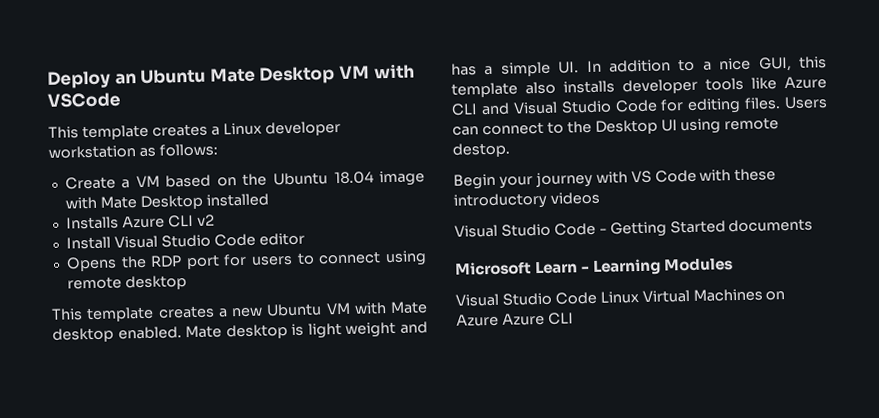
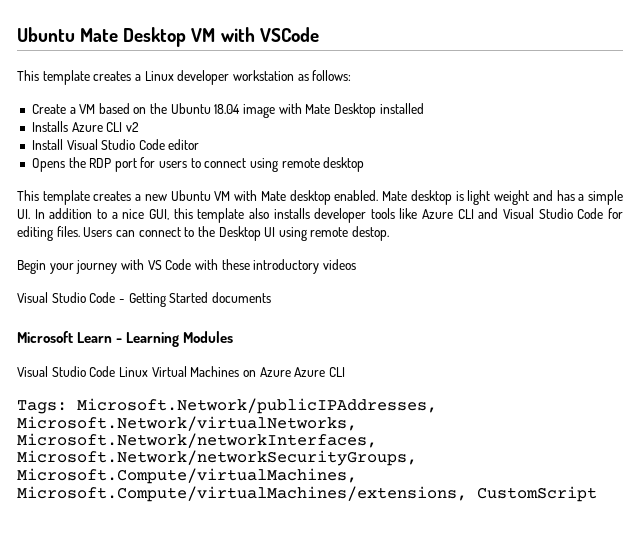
- Deploy an Ubuntu Mate Desktop VM with VSCode
+ Ubuntu Mate Desktop VM with VSCode
+ Tags: Microsoft.Network/publicIPAddresses, Microsoft.Network/virtualNetworks, Microsoft.Network/networkInterfaces, Microsoft.Network/networkSecurityGroups, Microsoft.Compute/virtualMachines, Microsoft.Compute/virtualMachines/extensions, CustomScript

